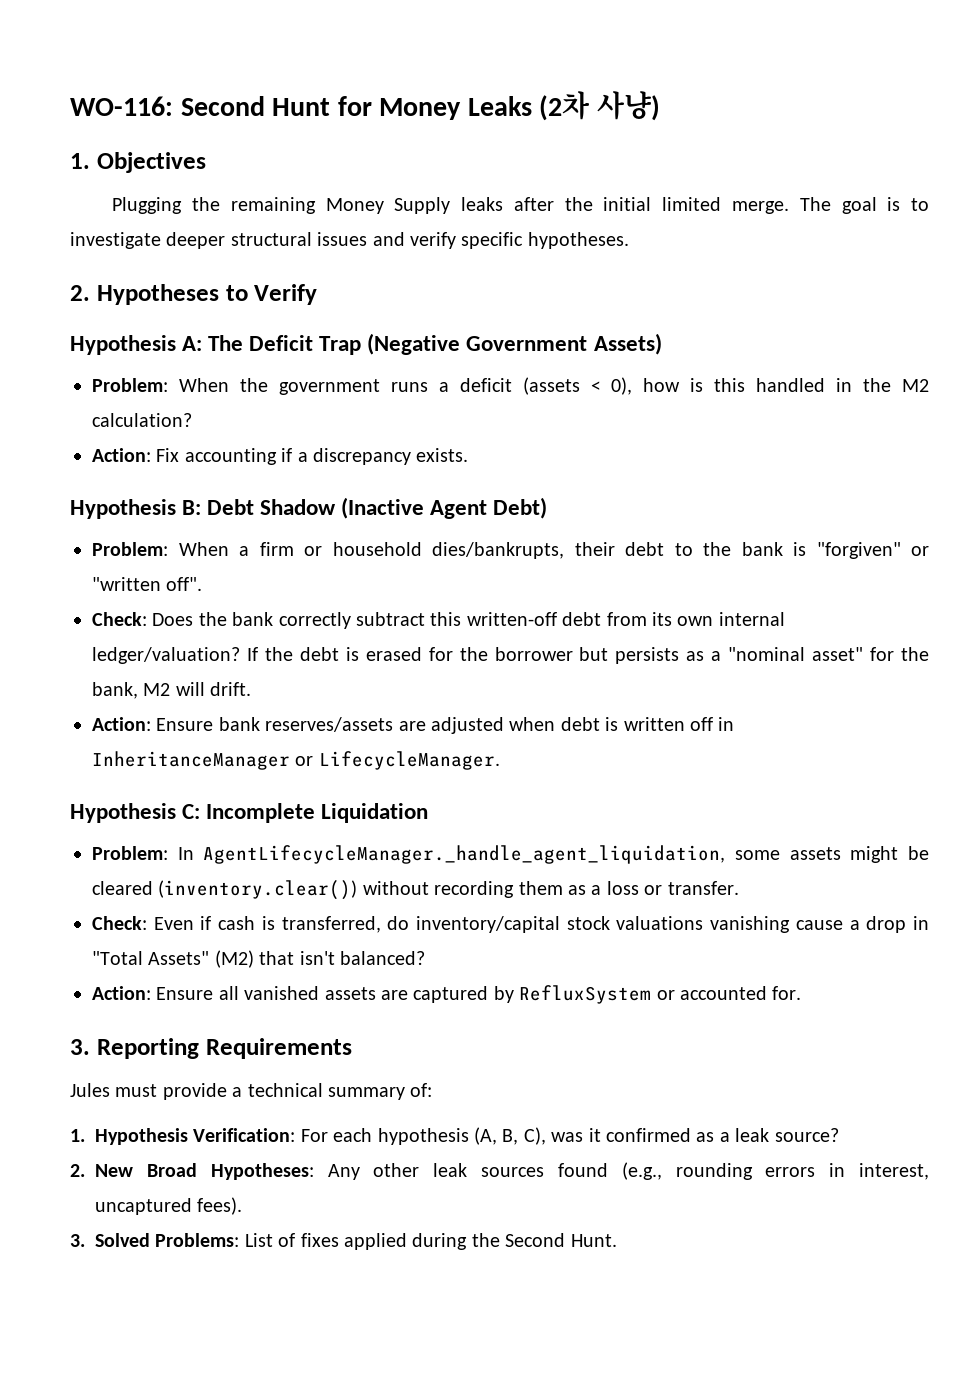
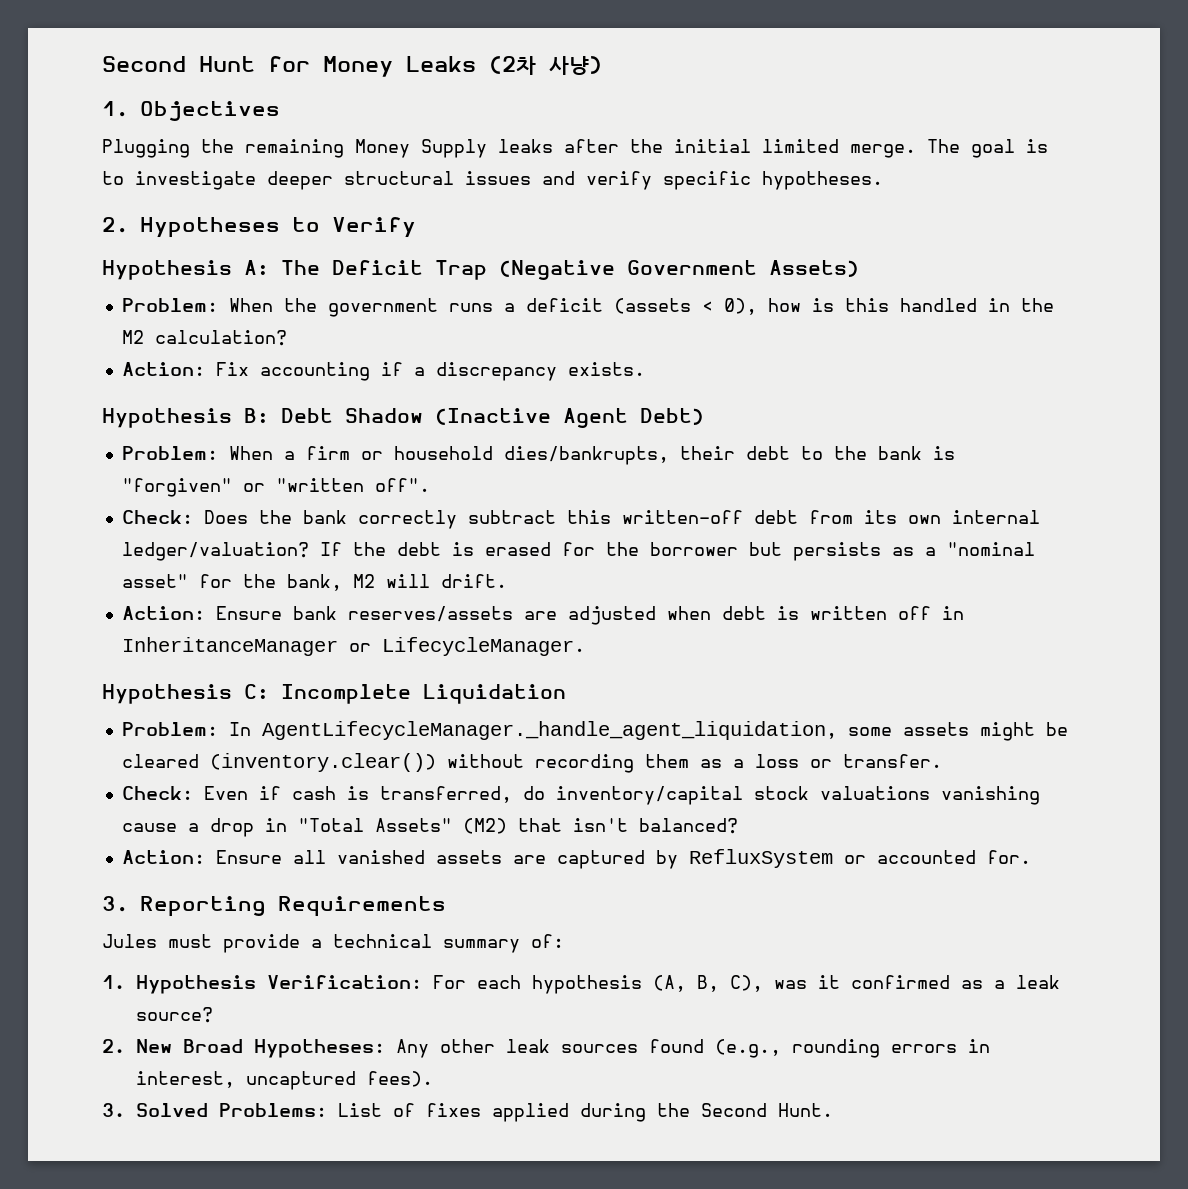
- WO-116: Second Hunt for Money Leaks (2차 사냥)
+ Second Hunt for Money Leaks (2차 사냥)

